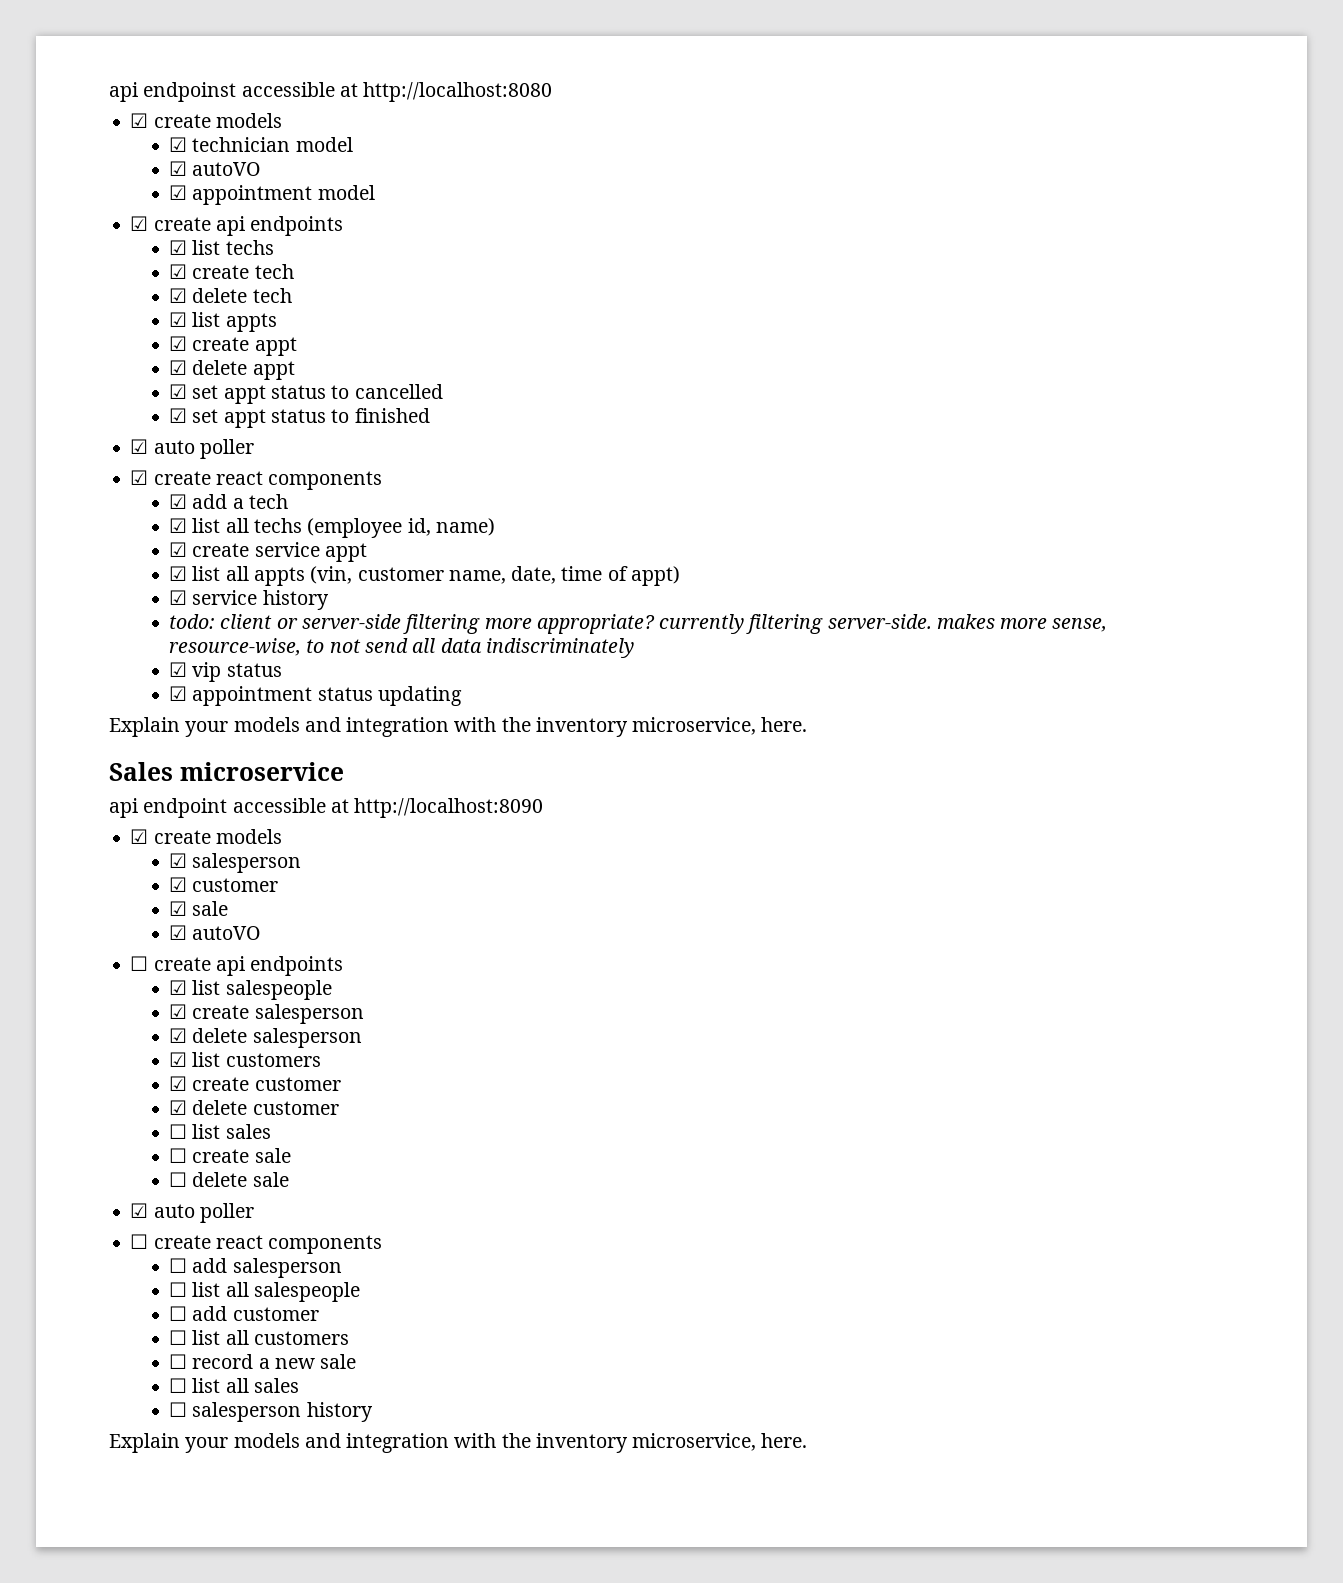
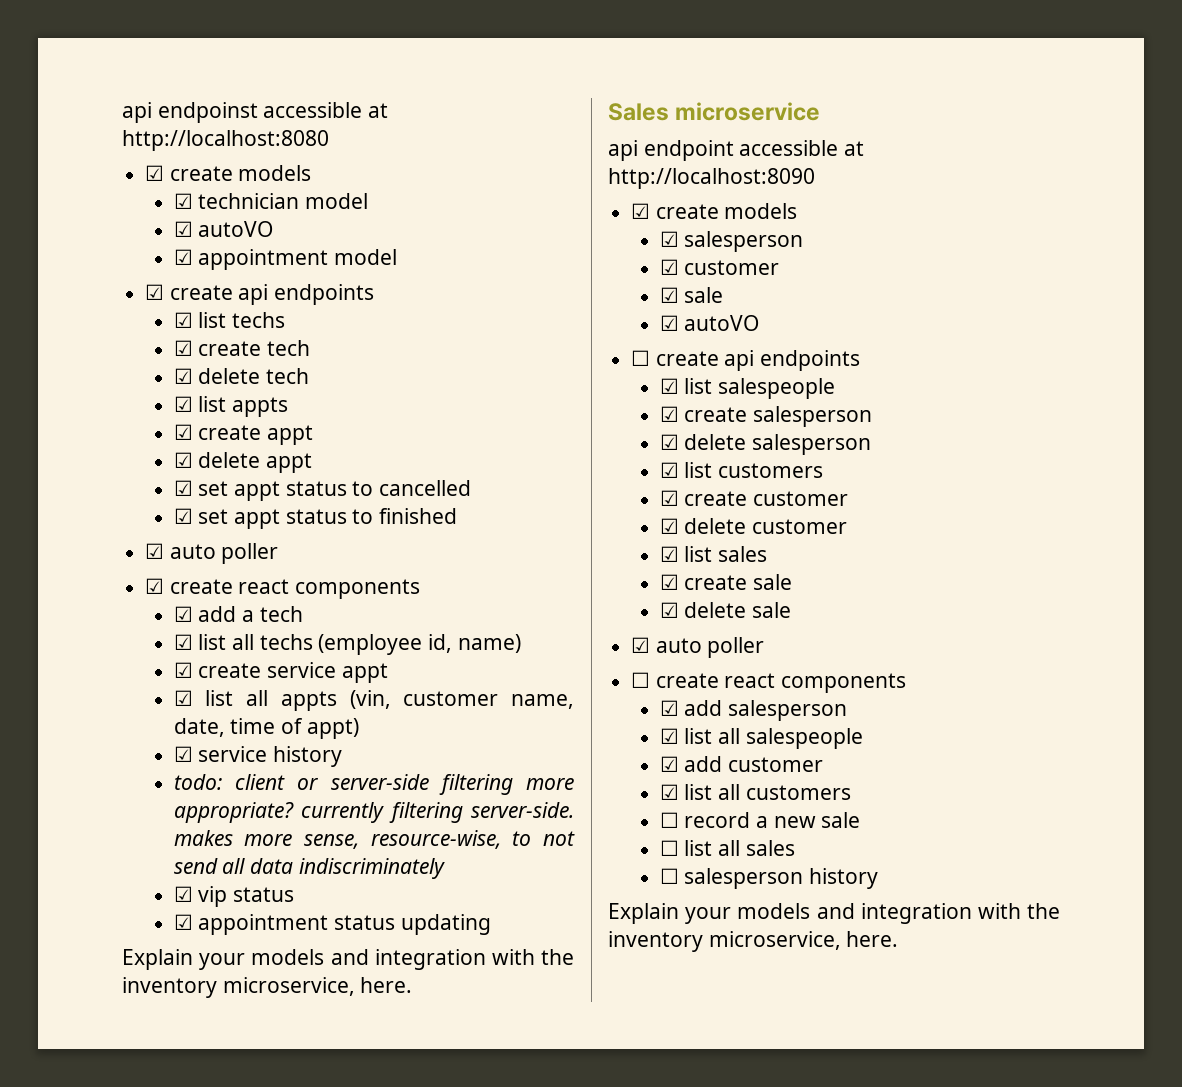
- ☐ list sales
+ ☑ list sales
- ☐ create sale
+ ☑ create sale
- ☐ delete sale
+ ☑ delete sale
- ☐ add salesperson
+ ☑ add salesperson
- ☐ list all salespeople
+ ☑ list all salespeople
- ☐ add customer
+ ☑ add customer
- ☐ list all customers
+ ☑ list all customers

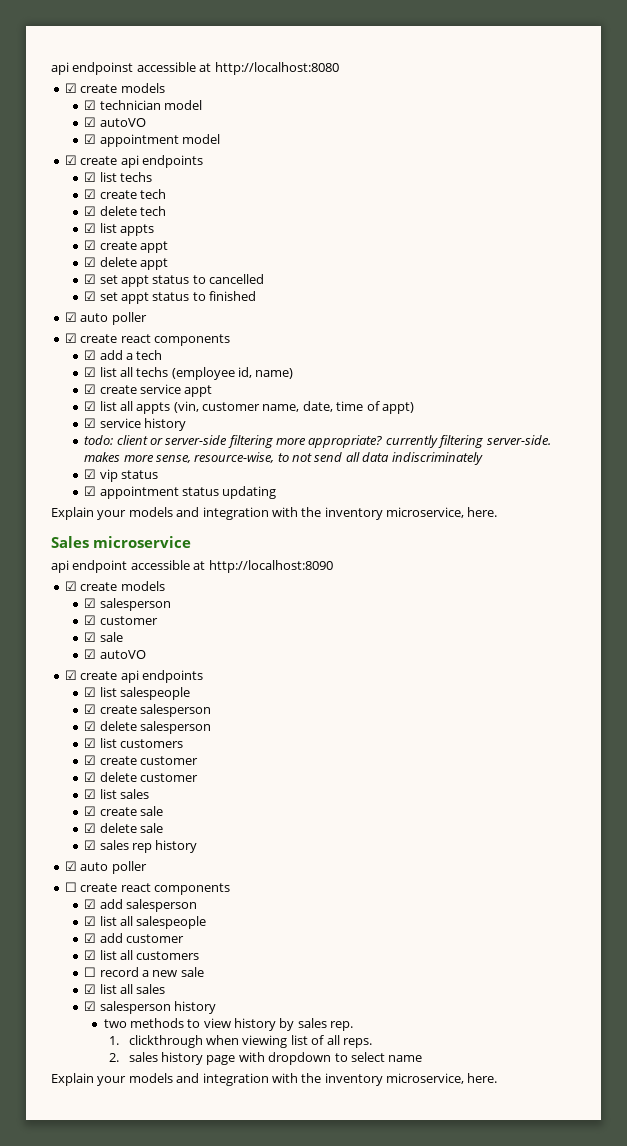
  ☑ sale
  ☑ autoVO
- ☐ create api endpoints
+ ☑ create api endpoints
+ ☑ sales rep history
- ☐ list all sales
+ ☑ list all sales
- ☐ salesperson history
+ ☑ salesperson history
+ two methods to view history by sales rep.
+ 1. clickthrough when viewing list of all reps.
+ 2. sales history page with dropdown to select name

